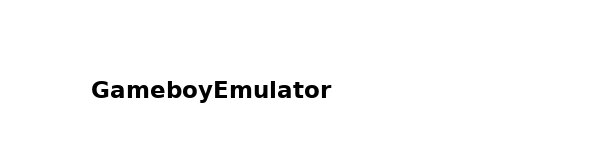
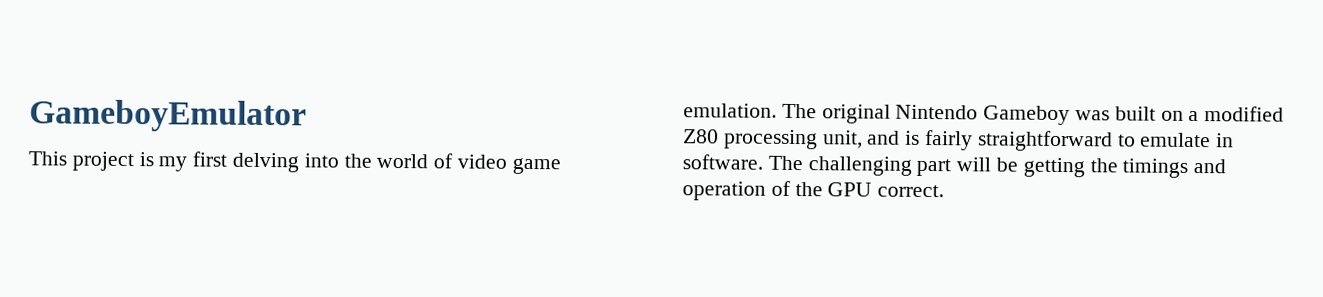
+ This project is my first delving into the world of video game emulation. The original Nintendo Gameboy was built on a modified Z80 processing unit, and is fairly straightforward to emulate in software. The challenging part will be getting the timings and operation of the GPU correct.

